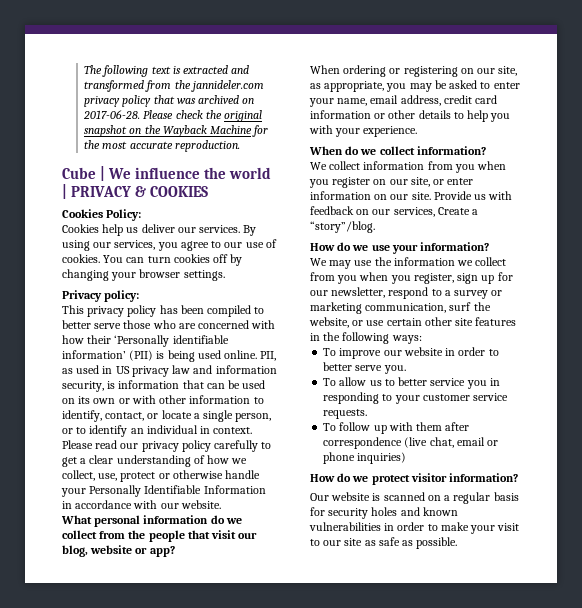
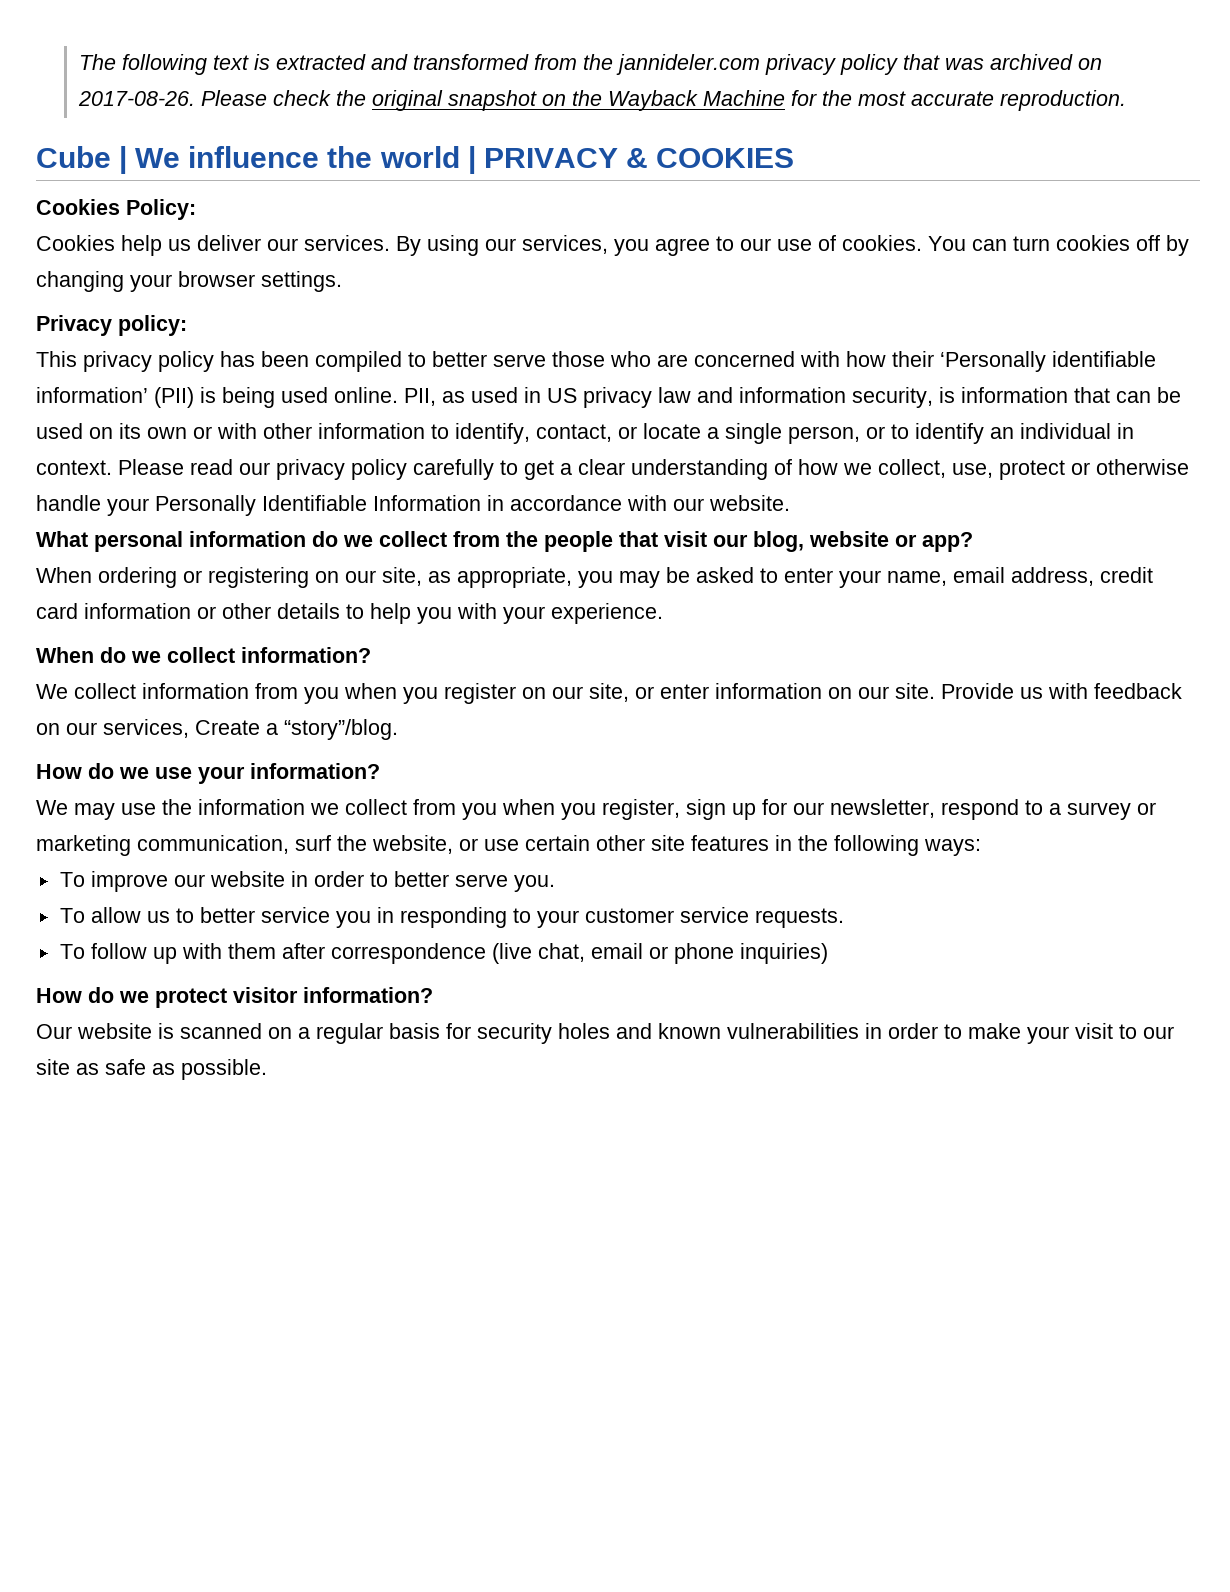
- The following text is extracted and transformed from the jannideler.com privacy policy that was archived on 2017-06-28.
+ The following text is extracted and transformed from the jannideler.com privacy policy that was archived on 2017-08-26.

